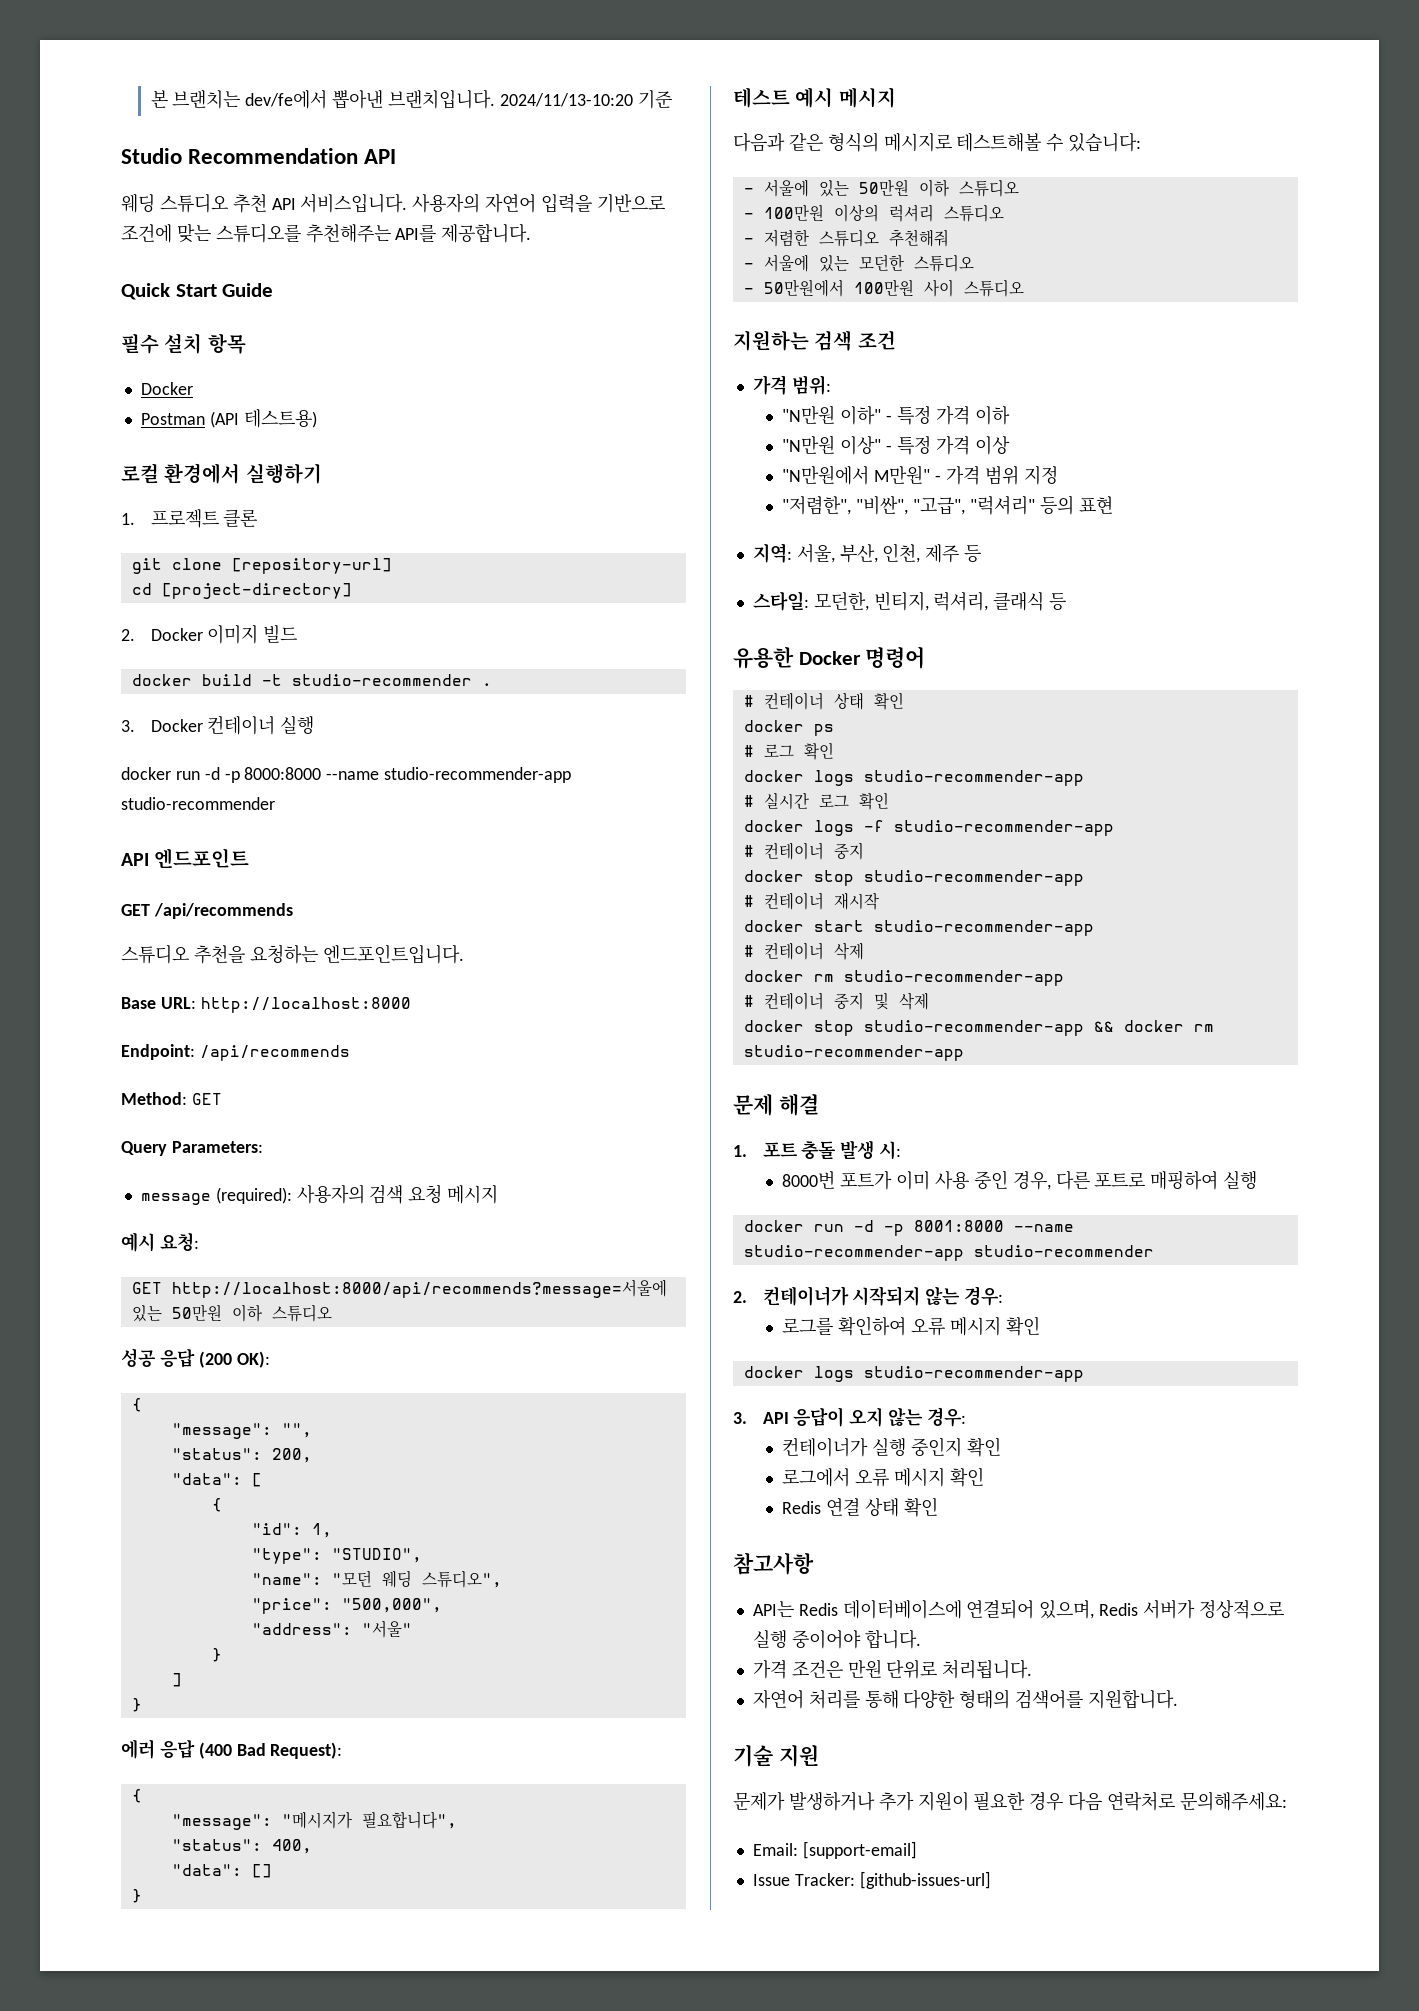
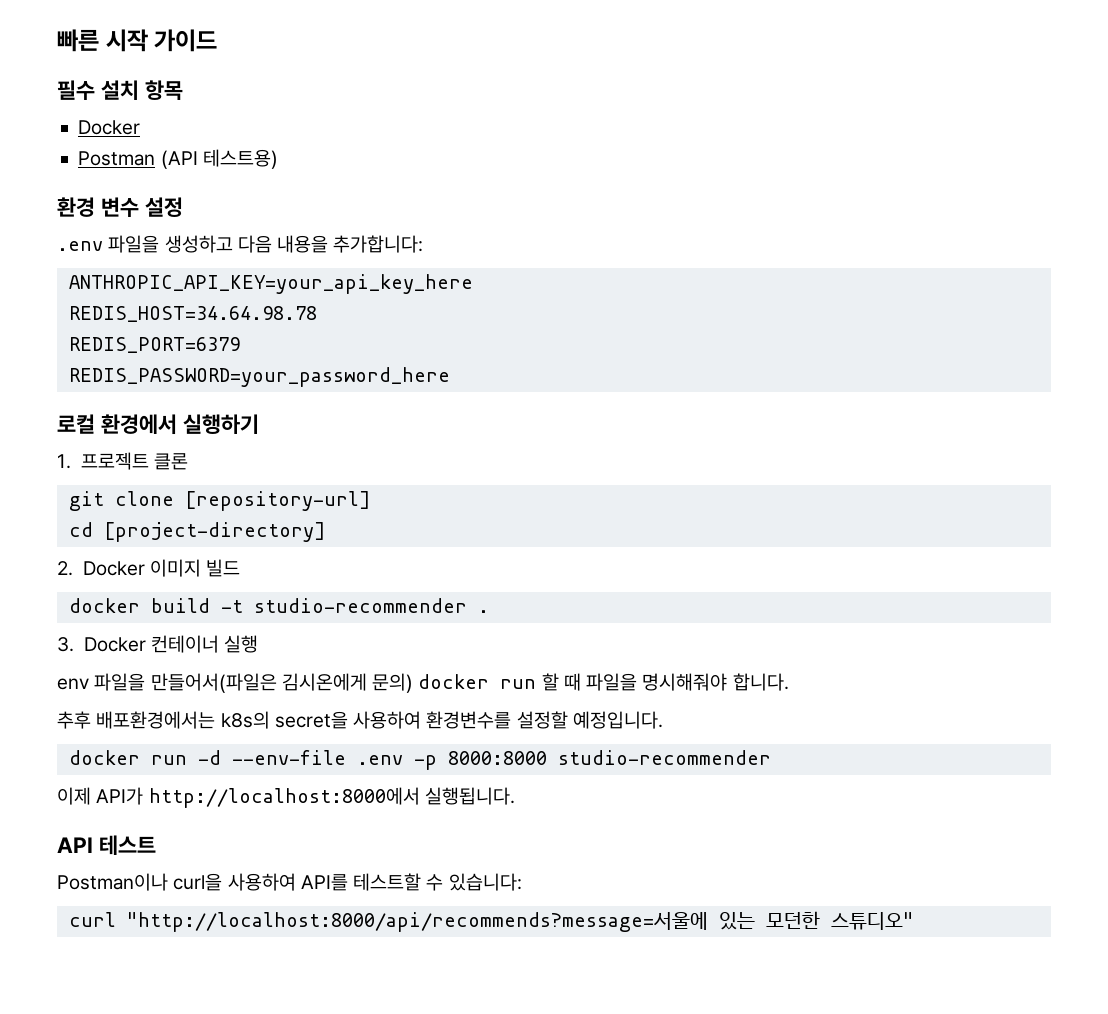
- 본 브랜치는 dev/fe에서 뽑아낸 브랜치입니다. 2024/11/13-10:20 기준
- Studio Recommendation API
- 웨딩 스튜디오 추천 API 서비스입니다. 사용자의 자연어 입력을 기반으로 조건에 맞는 스튜디오를 추천해주는 API를 제공합니다.
- Quick Start Guide
+ 빠른 시작 가이드
+ 환경 변수 설정
+ .env 파일을 생성하고 다음 내용을 추가합니다:
+ ANTHROPIC_API_KEY=your_api_key_here
+ REDIS_HOST=34.64.98.78
+ REDIS_PORT=6379
+ REDIS_PASSWORD=your_password_here
- docker run -d -p 8000:8000 --name studio-recommender-app studio-recommender
- API 엔드포인트
- GET /api/recommends
- 스튜디오 추천을 요청하는 엔드포인트입니다.
- Base URL: http://localhost:8000
- Endpoint: /api/recommends
- Method: GET
- Query Parameters:
- message (required): 사용자의 검색 요청 메시지
- 예시 요청:
- GET http://localhost:8000/api/recommends?message=서울에 있는 50만원 이하 스튜디오
- 성공 응답 (200 OK):
- {
- "message": "",
- "status": 200,
- "data": [
- {
- "id": 1,
- "type": "STUDIO",
- "name": "모던 웨딩 스튜디오",
- "price": "500,000",
- "address": "서울"
- }
- ]
- }
- 에러 응답 (400 Bad Request):
- {
- "message": "메시지가 필요합니다",
- "status": 400,
- "data": []
- }
- 테스트 예시 메시지
- 다음과 같은 형식의 메시지로 테스트해볼 수 있습니다:
- - 서울에 있는 50만원 이하 스튜디오
- - 100만원 이상의 럭셔리 스튜디오
- - 저렴한 스튜디오 추천해줘
- - 서울에 있는 모던한 스튜디오
- - 50만원에서 100만원 사이 스튜디오
- 지원하는 검색 조건
- 가격 범위:
- "N만원 이하" - 특정 가격 이하
- "N만원 이상" - 특정 가격 이상
- "N만원에서 M만원" - 가격 범위 지정
- "저렴한", "비싼", "고급", "럭셔리" 등의 표현
- 지역: 서울, 부산, 인천, 제주 등
- 스타일: 모던한, 빈티지, 럭셔리, 클래식 등
- 유용한 Docker 명령어
- # 컨테이너 상태 확인
- docker ps
- # 로그 확인
- docker logs studio-recommender-app
- # 실시간 로그 확인
- docker logs -f studio-recommender-app
- # 컨테이너 중지
- docker stop studio-recommender-app
- # 컨테이너 재시작
- docker start studio-recommender-app
- # 컨테이너 삭제
- docker rm studio-recommender-app
- # 컨테이너 중지 및 삭제
- docker stop studio-recommender-app && docker rm studio-recommender-app
- 문제 해결
- 1. 포트 충돌 발생 시:
- 8000번 포트가 이미 사용 중인 경우, 다른 포트로 매핑하여 실행
- docker run -d -p 8001:8000 --name studio-recommender-app studio-recommender
- 2. 컨테이너가 시작되지 않는 경우:
- 로그를 확인하여 오류 메시지 확인
- docker logs studio-recommender-app
- 3. API 응답이 오지 않는 경우:
- 컨테이너가 실행 중인지 확인
- 로그에서 오류 메시지 확인
- Redis 연결 상태 확인
- 참고사항
- API는 Redis 데이터베이스에 연결되어 있으며, Redis 서버가 정상적으로 실행 중이어야 합니다.
- 가격 조건은 만원 단위로 처리됩니다.
- 자연어 처리를 통해 다양한 형태의 검색어를 지원합니다.
- 기술 지원
- 문제가 발생하거나 추가 지원이 필요한 경우 다음 연락처로 문의해주세요:
- Email: [support-email]
- Issue Tracker: [github-issues-url]
+ env 파일을 만들어서(파일은 김시온에게 문의) docker run 할 때 파일을 명시해줘야 합니다.
+ 추후 배포환경에서는 k8s의 secret을 사용하여 환경변수를 설정할 예정입니다.
+ docker run -d --env-file .env -p 8000:8000 studio-recommender
+ 이제 API가 http://localhost:8000에서 실행됩니다.
+ API 테스트
+ Postman이나 curl을 사용하여 API를 테스트할 수 있습니다:
+ curl "http://localhost:8000/api/recommends?message=서울에 있는 모던한 스튜디오"

